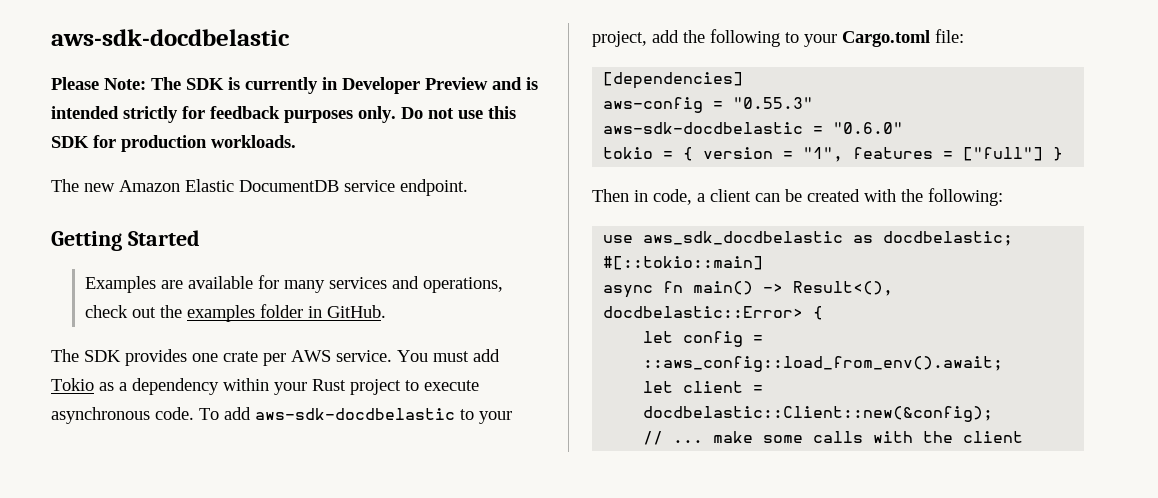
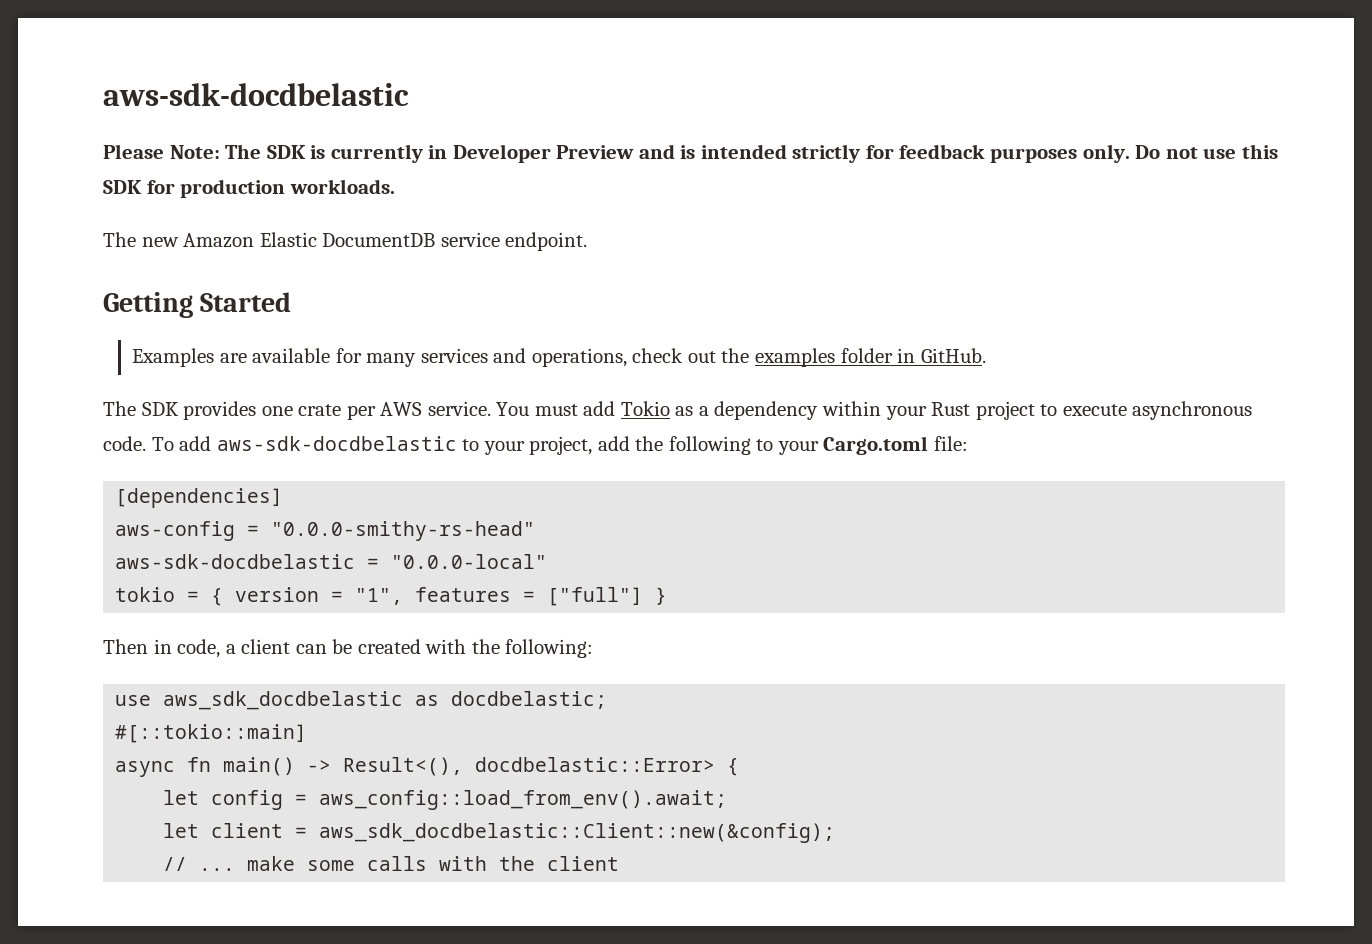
- aws-config = "0.55.3"
+ aws-config = "0.0.0-smithy-rs-head"
- aws-sdk-docdbelastic = "0.6.0"
+ aws-sdk-docdbelastic = "0.0.0-local"
- let config = ::aws_config::load_from_env().await;
+ let config = aws_config::load_from_env().await;
- let client = docdbelastic::Client::new(&config);
+ let client = aws_sdk_docdbelastic::Client::new(&config);

